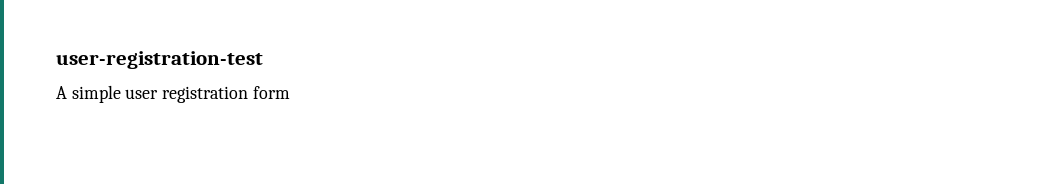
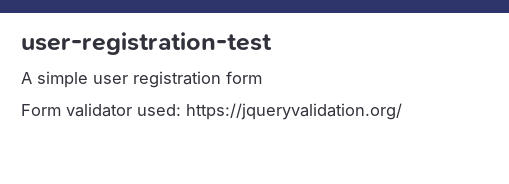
+ Form validator used: https://jqueryvalidation.org/

